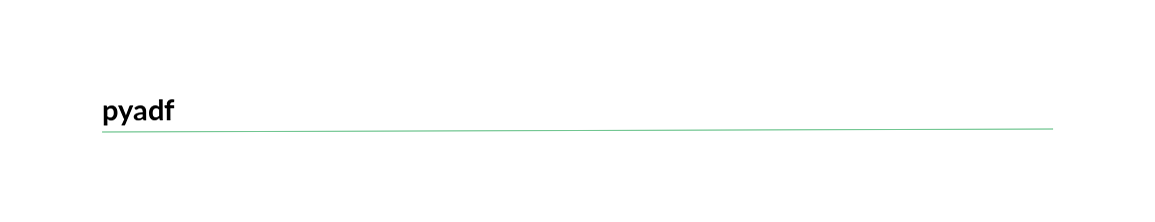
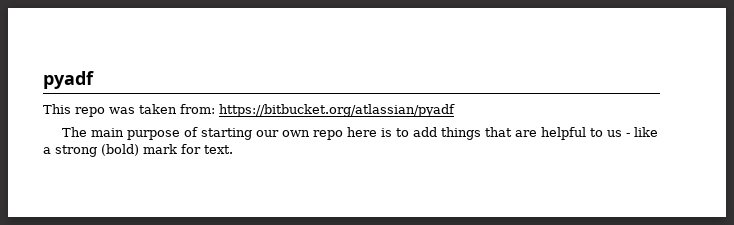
+ This repo was taken from: https://bitbucket.org/atlassian/pyadf
+ The main purpose of starting our own repo here is to add things that are helpful to us - like a strong (bold) mark for text.

